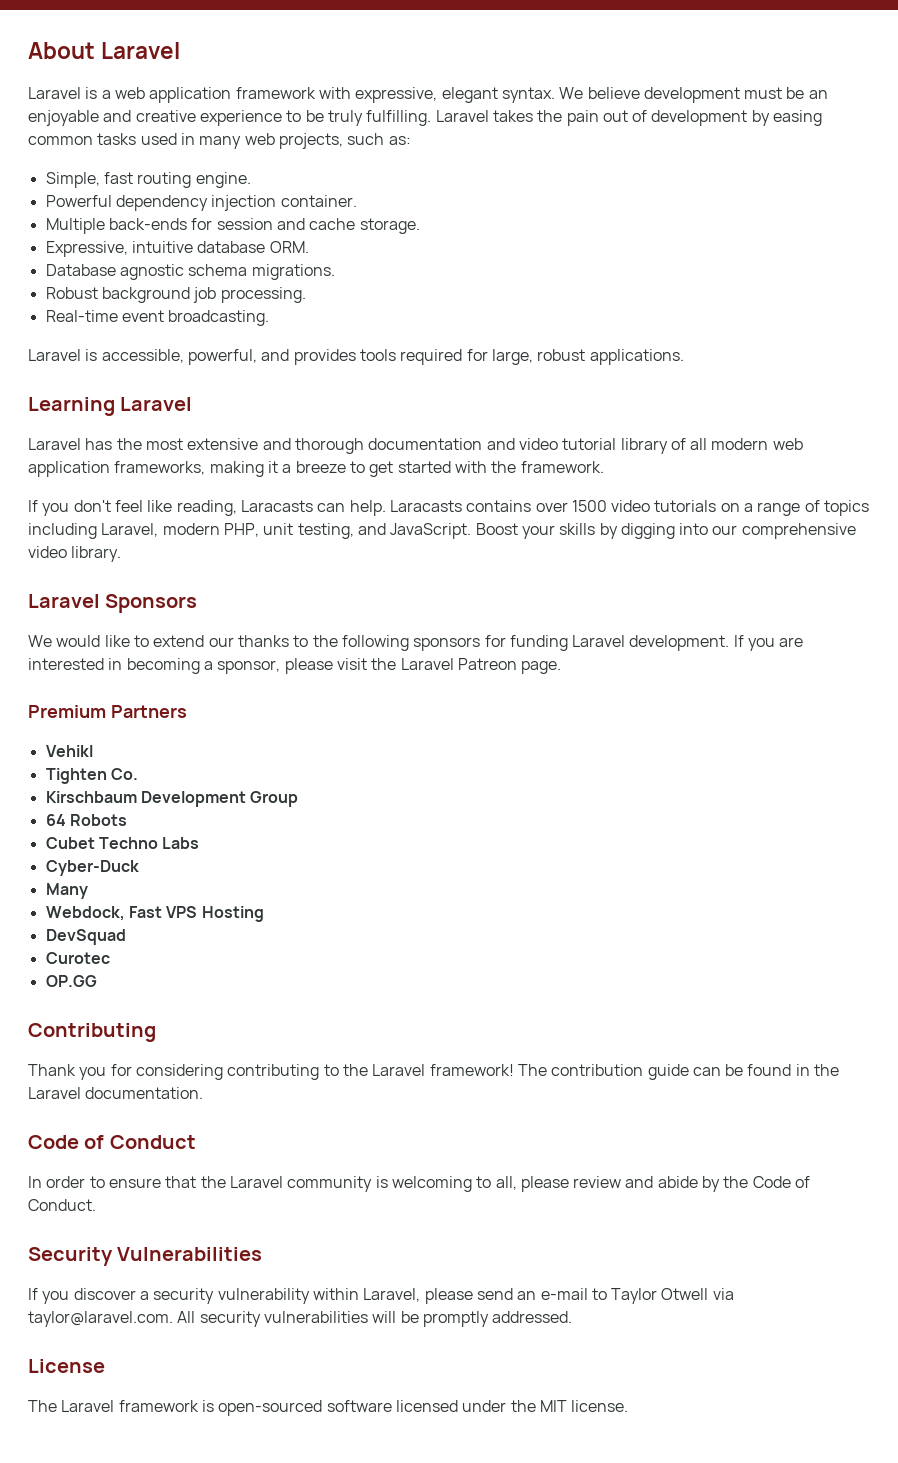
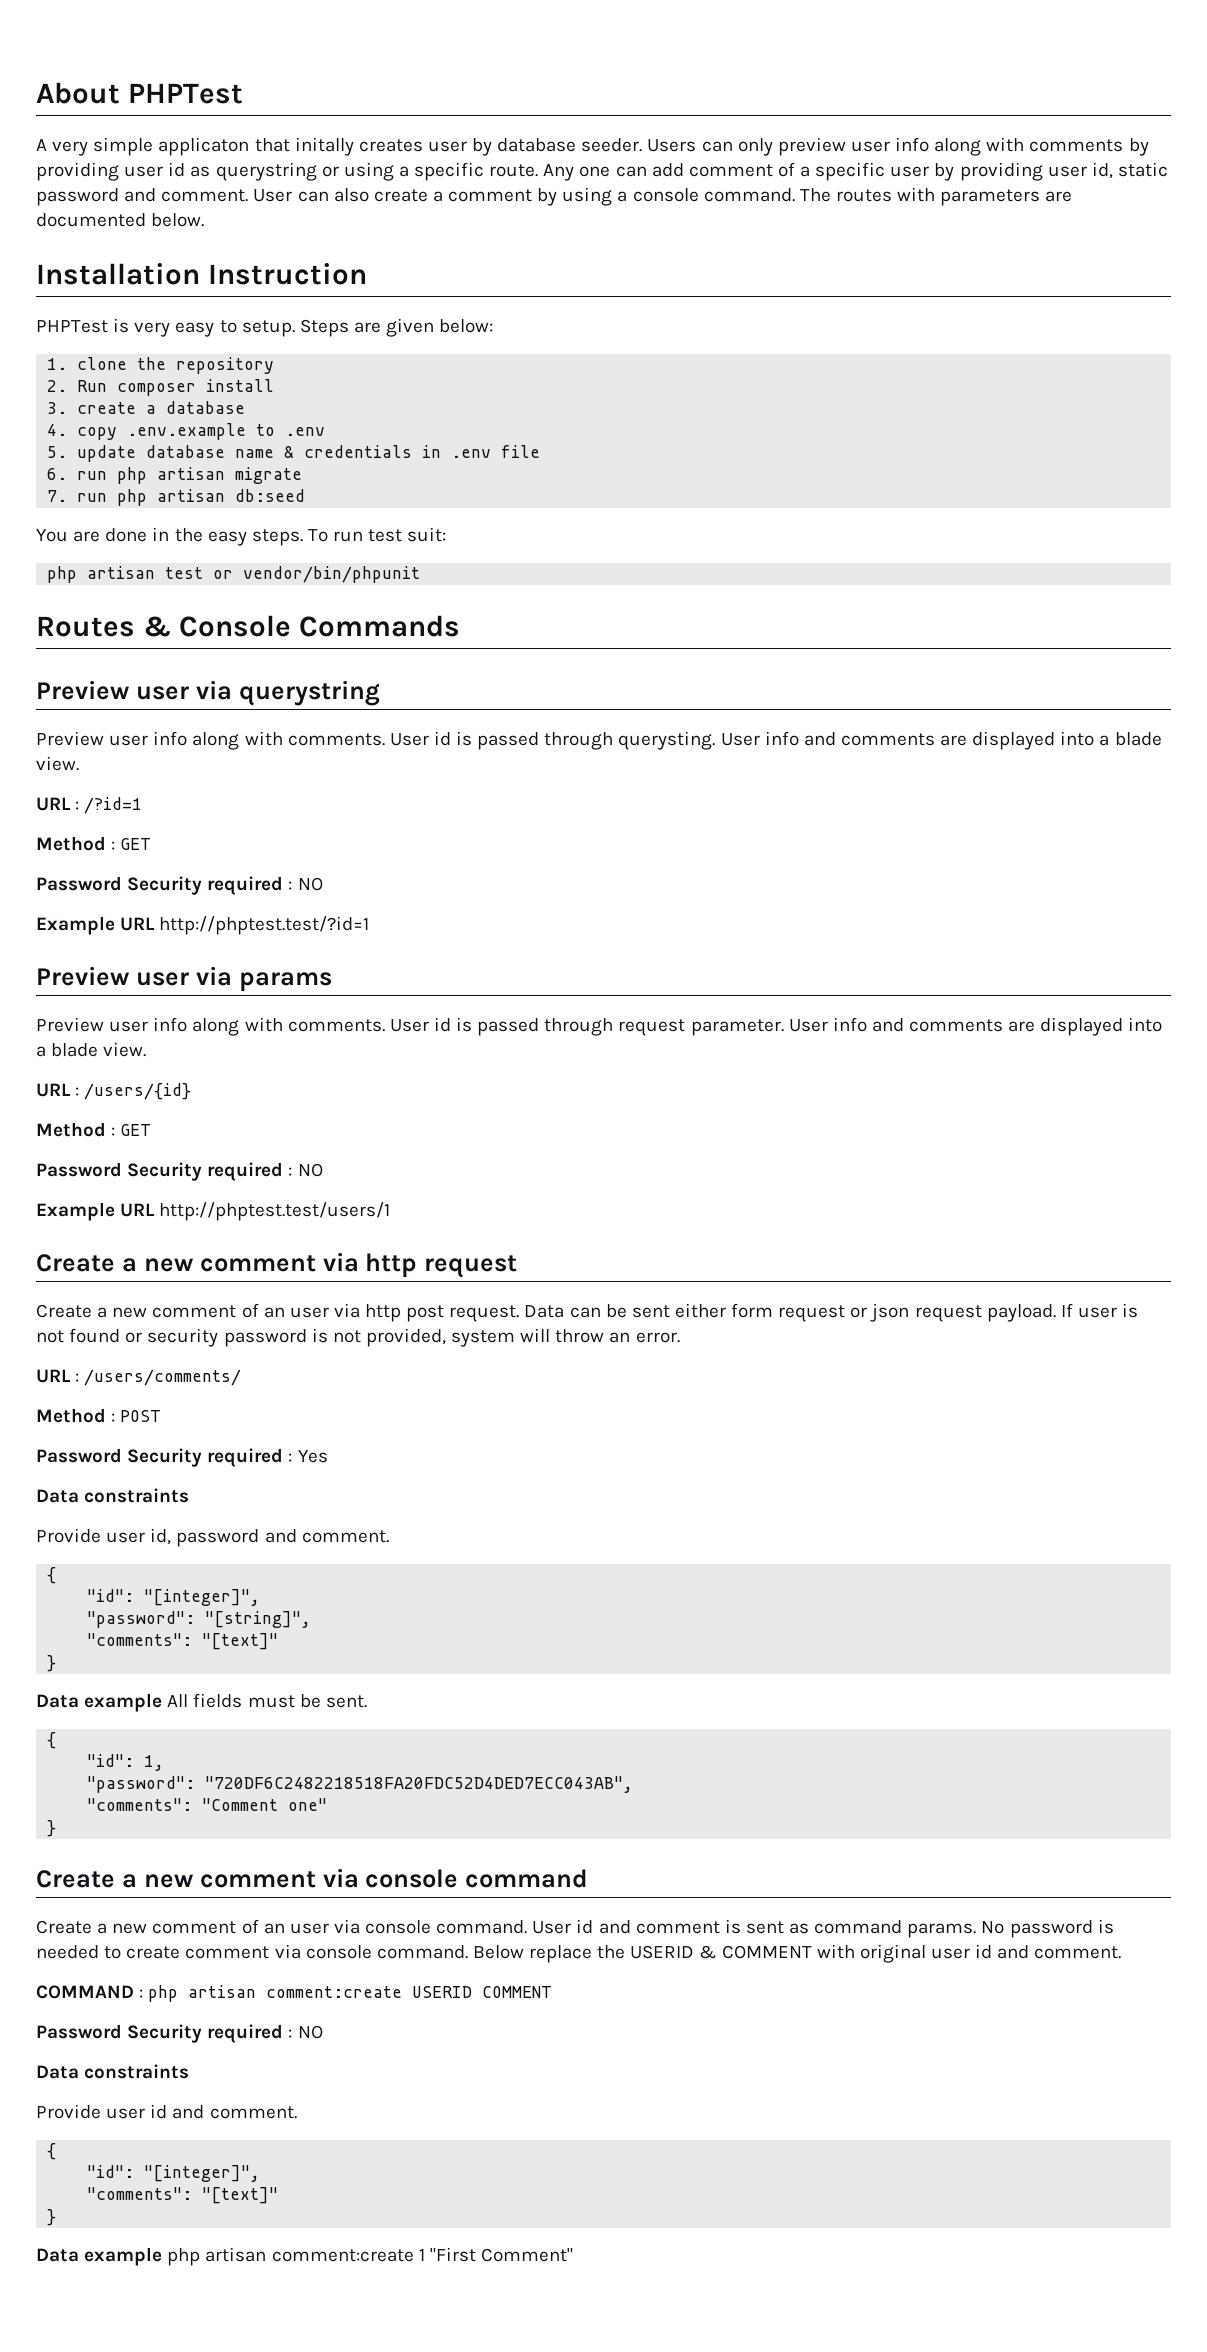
- About Laravel
- Laravel is a web application framework with expressive, elegant syntax. We believe development must be an enjoyable and creative experience to be truly fulfilling. Laravel takes the pain out of development by easing common tasks used in many web projects, such as:
- Simple, fast routing engine.
- Powerful dependency injection container.
- Multiple back-ends for session and cache storage.
- Expressive, intuitive database ORM.
- Database agnostic schema migrations.
- Robust background job processing.
- Real-time event broadcasting.
- Laravel is accessible, powerful, and provides tools required for large, robust applications.
- Learning Laravel
- Laravel has the most extensive and thorough documentation and video tutorial library of all modern web application frameworks, making it a breeze to get started with the framework.
- If you don't feel like reading, Laracasts can help. Laracasts contains over 1500 video tutorials on a range of topics including Laravel, modern PHP, unit testing, and JavaScript. Boost your skills by digging into our comprehensive video library.
- Laravel Sponsors
- We would like to extend our thanks to the following sponsors for funding Laravel development. If you are interested in becoming a sponsor, please visit the Laravel Patreon page.
- Premium Partners
- Vehikl
- Tighten Co.
- Kirschbaum Development Group
- 64 Robots
- Cubet Techno Labs
- Cyber-Duck
- Many
- Webdock, Fast VPS Hosting
- DevSquad
- Curotec
- OP.GG
- Contributing
- Thank you for considering contributing to the Laravel framework! The contribution guide can be found in the Laravel documentation.
- Code of Conduct
- In order to ensure that the Laravel community is welcoming to all, please review and abide by the Code of Conduct.
- Security Vulnerabilities
- If you discover a security vulnerability within Laravel, please send an e-mail to Taylor Otwell via taylor@laravel.com. All security vulnerabilities will be promptly addressed.
- License
- The Laravel framework is open-sourced software licensed under the MIT license.
+ About PHPTest
+ A very simple applicaton that initally creates user by database seeder. Users can only preview user info along with comments by providing user id as querystring or using a specific route. Any one can add comment of a specific user by providing user id, static password and comment. User can also create a comment by using a console command. The routes with parameters are documented below.
+ Installation Instruction
+ PHPTest is very easy to setup. Steps are given below:
+ 1. clone the repository
+ 2. Run composer install
+ 3. create a database
+ 4. copy .env.example to .env
+ 5. update database name & credentials in .env file
+ 6. run php artisan migrate
+ 7. run php artisan db:seed
+ You are done in the easy steps. To run test suit:
+ php artisan test or vendor/bin/phpunit
+ Routes & Console Commands
+ Preview user via querystring
+ Preview user info along with comments. User id is passed through querysting. User info and comments are displayed into a blade view.
+ URL : /?id=1
+ Method : GET
+ Password Security required : NO
+ Example URL http://phptest.test/?id=1
+ Preview user via params
+ Preview user info along with comments. User id is passed through request parameter. User info and comments are displayed into a blade view.
+ URL : /users/{id}
+ Method : GET
+ Password Security required : NO
+ Example URL http://phptest.test/users/1
+ Create a new comment via http request
+ Create a new comment of an user via http post request. Data can be sent either form request or json request payload. If user is not found or security password is not provided, system will throw an error.
+ URL : /users/comments/
+ Method : POST
+ Password Security required : Yes
+ Data constraints
+ Provide user id, password and comment.
+ {
+ "id": "[integer]",
+ "password": "[string]",
+ "comments": "[text]"
+ }
+ Data example All fields must be sent.
+ {
+ "id": 1,
+ "password": "720DF6C2482218518FA20FDC52D4DED7ECC043AB",
+ "comments": "Comment one"
+ }
+ Create a new comment via console command
+ Create a new comment of an user via console command. User id and comment is sent as command params. No password is needed to create comment via console command. Below replace the USERID & COMMENT with original user id and comment.
+ COMMAND : php artisan comment:create USERID COMMENT
+ Password Security required : NO
+ Data constraints
+ Provide user id and comment.
+ {
+ "id": "[integer]",
+ "comments": "[text]"
+ }
+ Data example php artisan comment:create 1 "First Comment"

